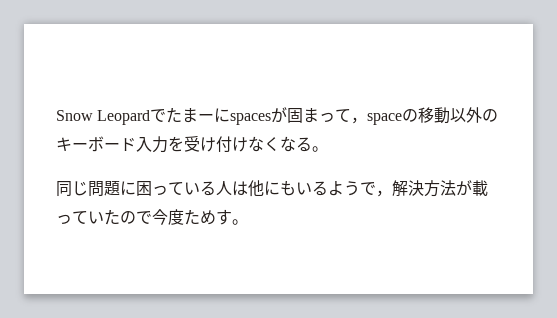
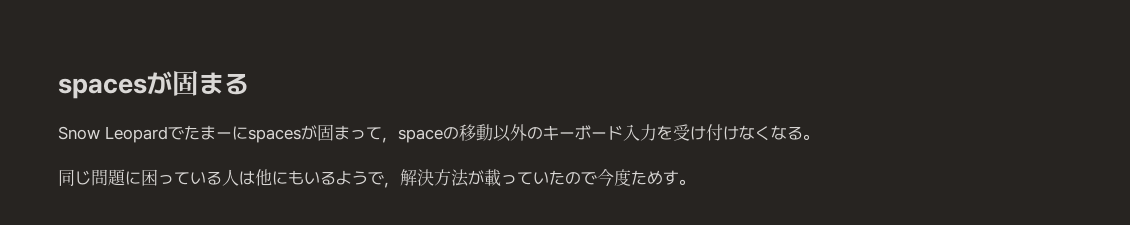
+ spacesが固まる

